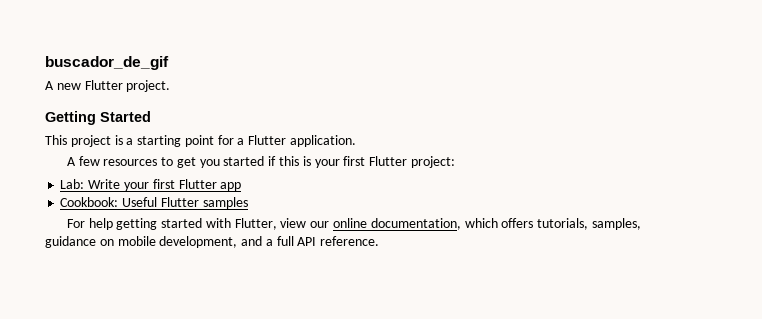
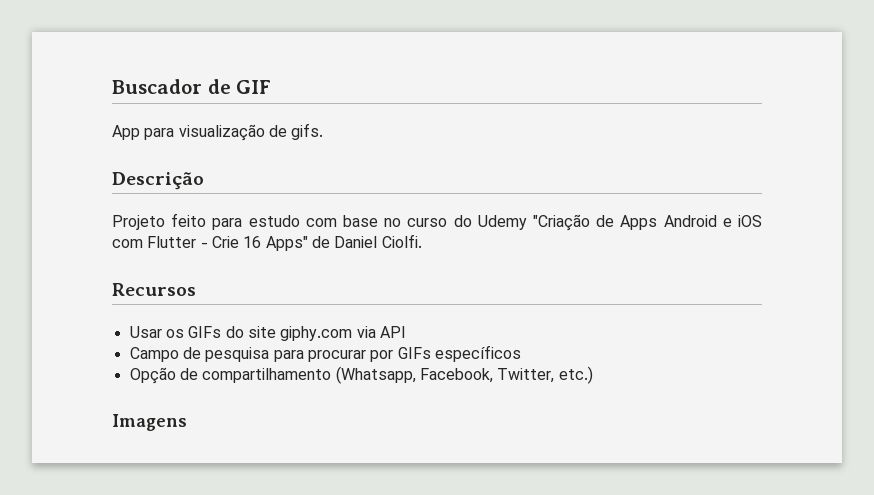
- buscador_de_gif
- A new Flutter project.
- Getting Started
- This project is a starting point for a Flutter application.
- A few resources to get you started if this is your first Flutter project:
- Lab: Write your first Flutter app
- Cookbook: Useful Flutter samples
- For help getting started with Flutter, view our online documentation, which offers tutorials, samples, guidance on mobile development, and a full API reference.
+ Buscador de GIF
+ App para visualização de gifs.
+ Descrição
+ Projeto feito para estudo com base no curso do Udemy "Criação de Apps Android e iOS com Flutter - Crie 16 Apps" de Daniel Ciolfi.
+ Recursos
+ Usar os GIFs do site giphy.com via API
+ Campo de pesquisa para procurar por GIFs específicos
+ Opção de compartilhamento (Whatsapp, Facebook, Twitter, etc.)
+ Imagens

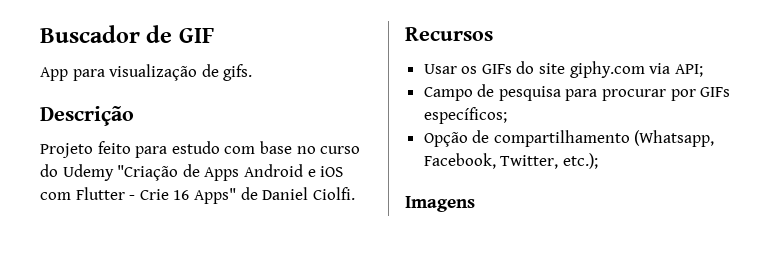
- Usar os GIFs do site giphy.com via API
+ Usar os GIFs do site giphy.com via API;
- Campo de pesquisa para procurar por GIFs específicos
+ Campo de pesquisa para procurar por GIFs específicos;
- Opção de compartilhamento (Whatsapp, Facebook, Twitter, etc.)
+ Opção de compartilhamento (Whatsapp, Facebook, Twitter, etc.);

